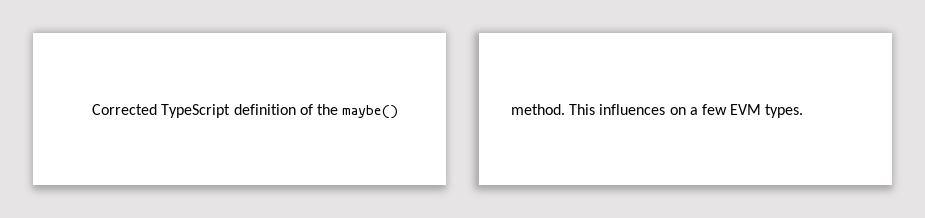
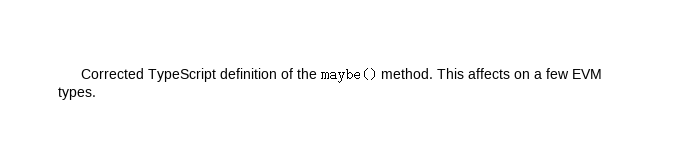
- This influences on a few EVM types.
+ This affects on a few EVM types.

